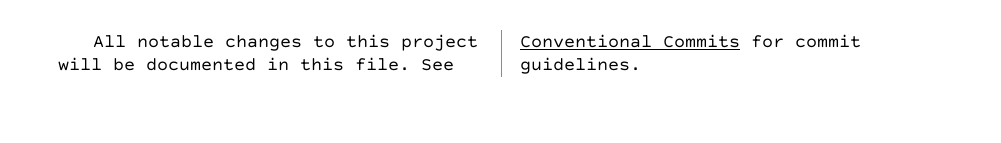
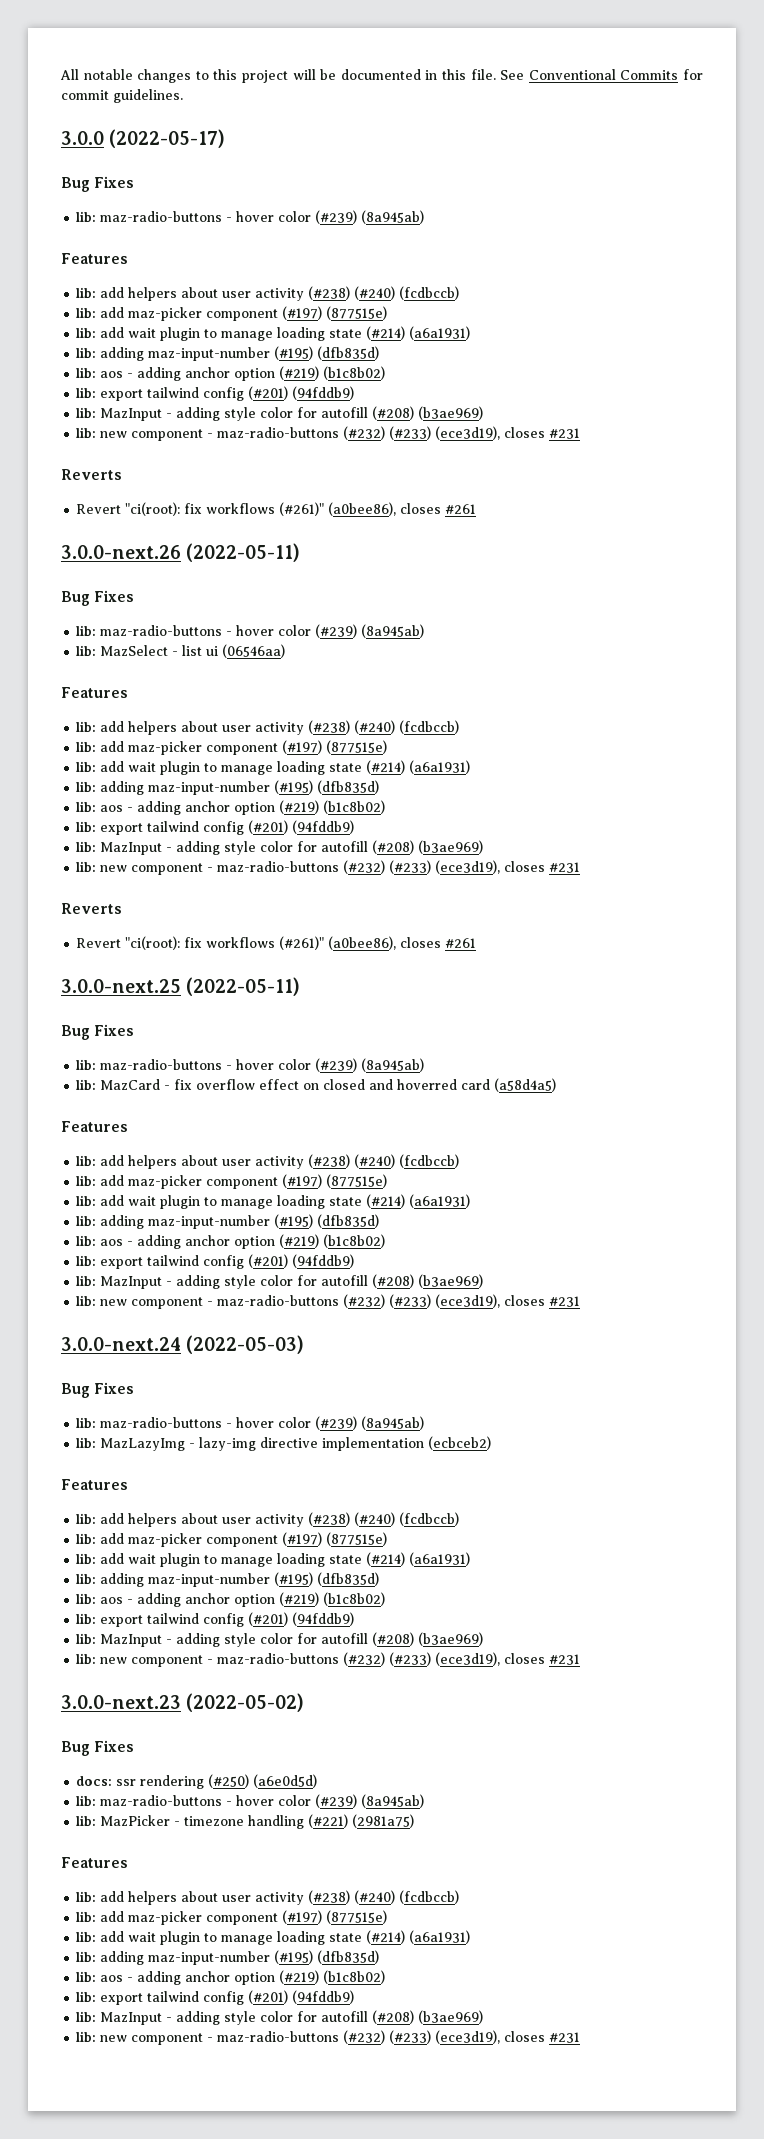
+ 3.0.0 (2022-05-17)
+ Bug Fixes
+ lib: maz-radio-buttons - hover color (#239) (8a945ab)
+ Features
+ lib: add helpers about user activity (#238) (#240) (fcdbccb)
+ lib: add maz-picker component (#197) (877515e)
+ lib: add wait plugin to manage loading state (#214) (a6a1931)
+ lib: adding maz-input-number (#195) (dfb835d)
+ lib: aos - adding anchor option (#219) (b1c8b02)
+ lib: export tailwind config (#201) (94fddb9)
+ lib: MazInput - adding style color for autofill (#208) (b3ae969)
+ lib: new component - maz-radio-buttons (#232) (#233) (ece3d19), closes #231
+ Reverts
+ Revert "ci(root): fix workflows (#261)" (a0bee86), closes #261
+ 3.0.0-next.26 (2022-05-11)
+ Bug Fixes
+ lib: maz-radio-buttons - hover color (#239) (8a945ab)
+ lib: MazSelect - list ui (06546aa)
+ Features
+ lib: add helpers about user activity (#238) (#240) (fcdbccb)
+ lib: add maz-picker component (#197) (877515e)
+ lib: add wait plugin to manage loading state (#214) (a6a1931)
+ lib: adding maz-input-number (#195) (dfb835d)
+ lib: aos - adding anchor option (#219) (b1c8b02)
+ lib: export tailwind config (#201) (94fddb9)
+ lib: MazInput - adding style color for autofill (#208) (b3ae969)
+ lib: new component - maz-radio-buttons (#232) (#233) (ece3d19), closes #231
+ Reverts
+ Revert "ci(root): fix workflows (#261)" (a0bee86), closes #261
+ 3.0.0-next.25 (2022-05-11)
+ Bug Fixes
+ lib: maz-radio-buttons - hover color (#239) (8a945ab)
+ lib: MazCard - fix overflow effect on closed and hoverred card (a58d4a5)
+ Features
+ lib: add helpers about user activity (#238) (#240) (fcdbccb)
+ lib: add maz-picker component (#197) (877515e)
+ lib: add wait plugin to manage loading state (#214) (a6a1931)
+ lib: adding maz-input-number (#195) (dfb835d)
+ lib: aos - adding anchor option (#219) (b1c8b02)
+ lib: export tailwind config (#201) (94fddb9)
+ lib: MazInput - adding style color for autofill (#208) (b3ae969)
+ lib: new component - maz-radio-buttons (#232) (#233) (ece3d19), closes #231
+ 3.0.0-next.24 (2022-05-03)
+ Bug Fixes
+ lib: maz-radio-buttons - hover color (#239) (8a945ab)
+ lib: MazLazyImg - lazy-img directive implementation (ecbceb2)
+ Features
+ lib: add helpers about user activity (#238) (#240) (fcdbccb)
+ lib: add maz-picker component (#197) (877515e)
+ lib: add wait plugin to manage loading state (#214) (a6a1931)
+ lib: adding maz-input-number (#195) (dfb835d)
+ lib: aos - adding anchor option (#219) (b1c8b02)
+ lib: export tailwind config (#201) (94fddb9)
+ lib: MazInput - adding style color for autofill (#208) (b3ae969)
+ lib: new component - maz-radio-buttons (#232) (#233) (ece3d19), closes #231
+ 3.0.0-next.23 (2022-05-02)
+ Bug Fixes
+ docs: ssr rendering (#250) (a6e0d5d)
+ lib: maz-radio-buttons - hover color (#239) (8a945ab)
+ lib: MazPicker - timezone handling (#221) (2981a75)
+ Features
+ lib: add helpers about user activity (#238) (#240) (fcdbccb)
+ lib: add maz-picker component (#197) (877515e)
+ lib: add wait plugin to manage loading state (#214) (a6a1931)
+ lib: adding maz-input-number (#195) (dfb835d)
+ lib: aos - adding anchor option (#219) (b1c8b02)
+ lib: export tailwind config (#201) (94fddb9)
+ lib: MazInput - adding style color for autofill (#208) (b3ae969)
+ lib: new component - maz-radio-buttons (#232) (#233) (ece3d19), closes #231

